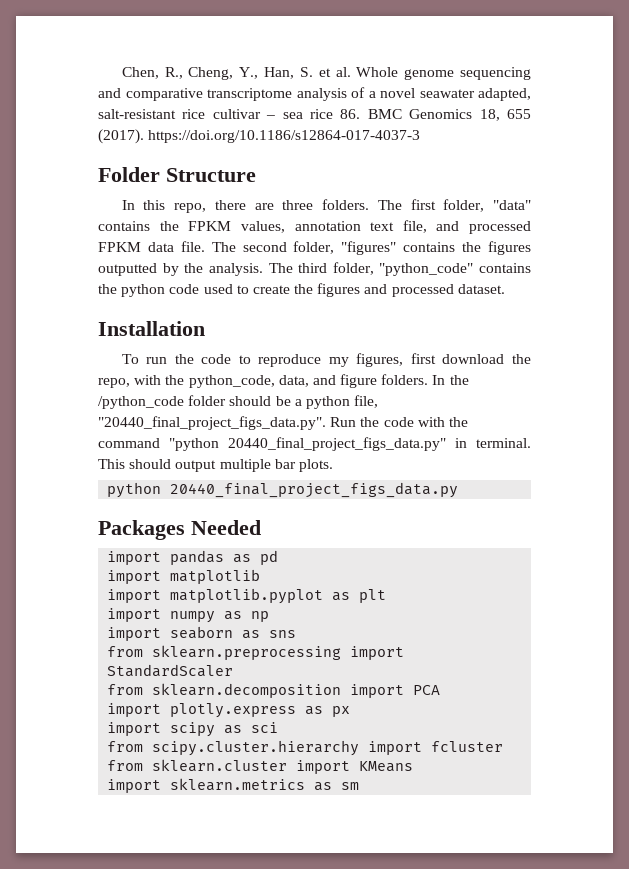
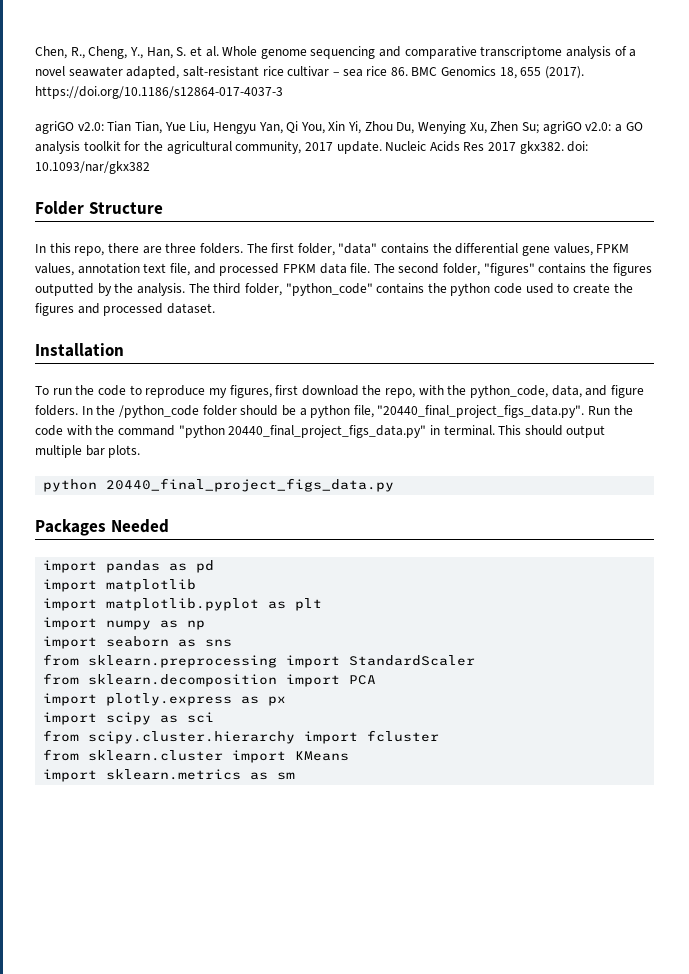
+ agriGO v2.0: Tian Tian, Yue Liu, Hengyu Yan, Qi You, Xin Yi, Zhou Du, Wenying Xu, Zhen Su; agriGO v2.0: a GO analysis toolkit for the agricultural community, 2017 update. Nucleic Acids Res 2017 gkx382. doi: 10.1093/nar/gkx382
- The first folder, "data" contains the FPKM values, annotation text file, and processed FPKM data file.
+ The first folder, "data" contains the differential gene values, FPKM values, annotation text file, and processed FPKM data file.

